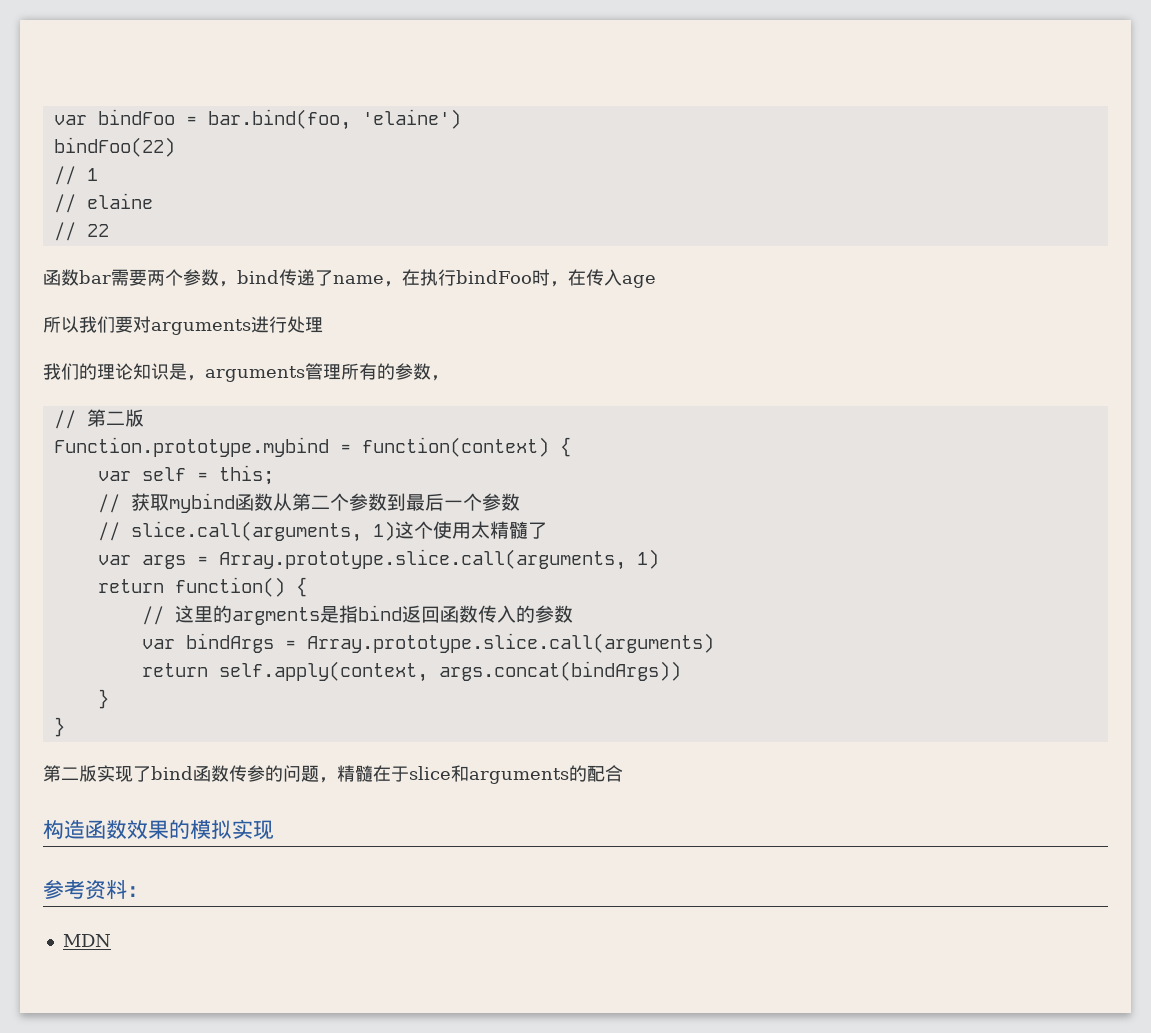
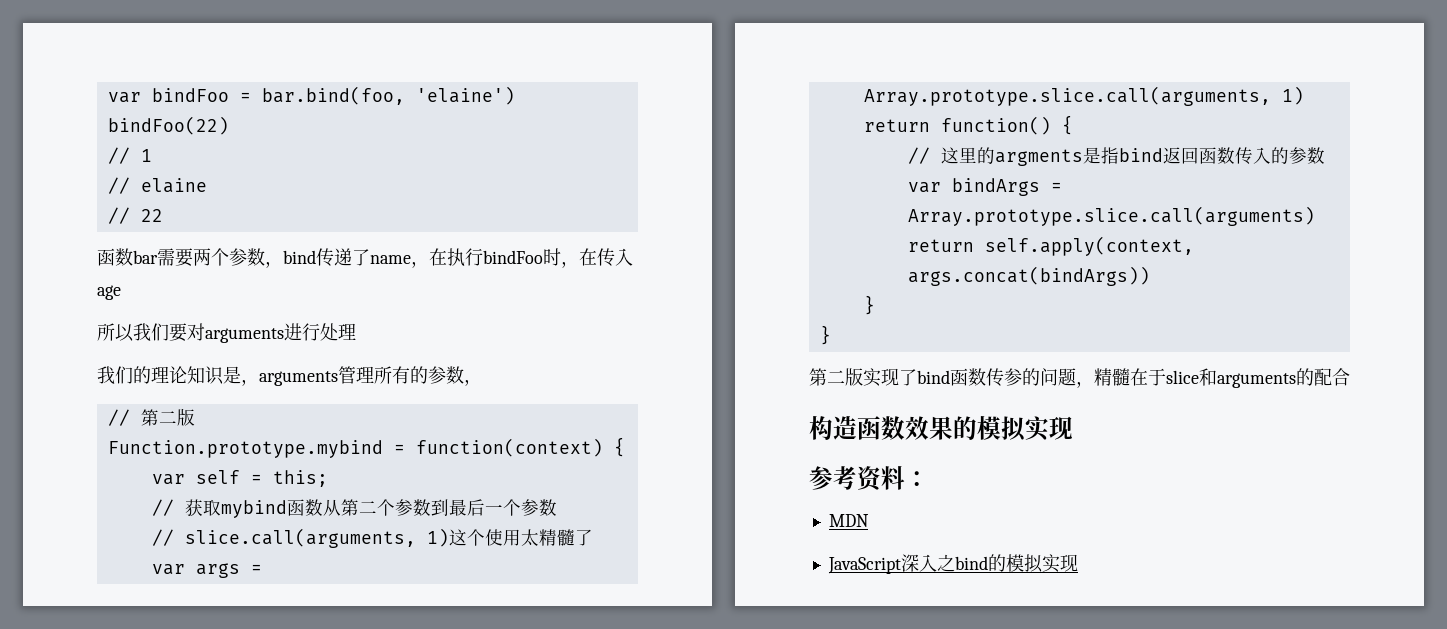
+ JavaScript深入之bind的模拟实现

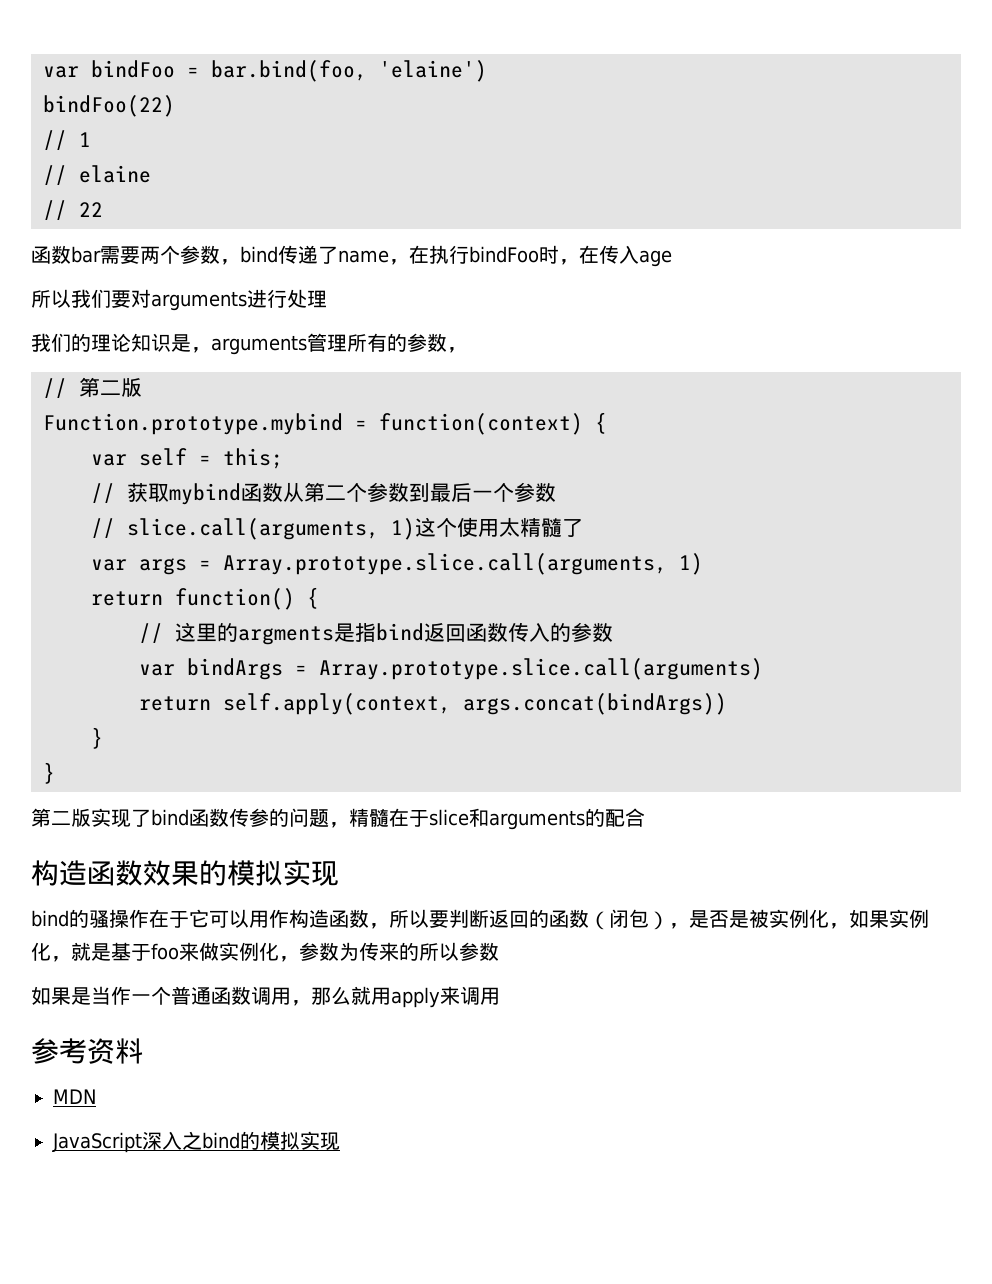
+ bind的骚操作在于它可以用作构造函数，所以要判断返回的函数（闭包），是否是被实例化，如果实例化，就是基于foo来做实例化，参数为传来的所以参数
+ 如果是当作一个普通函数调用，那么就用apply来调用
- 参考资料：
+ 参考资料

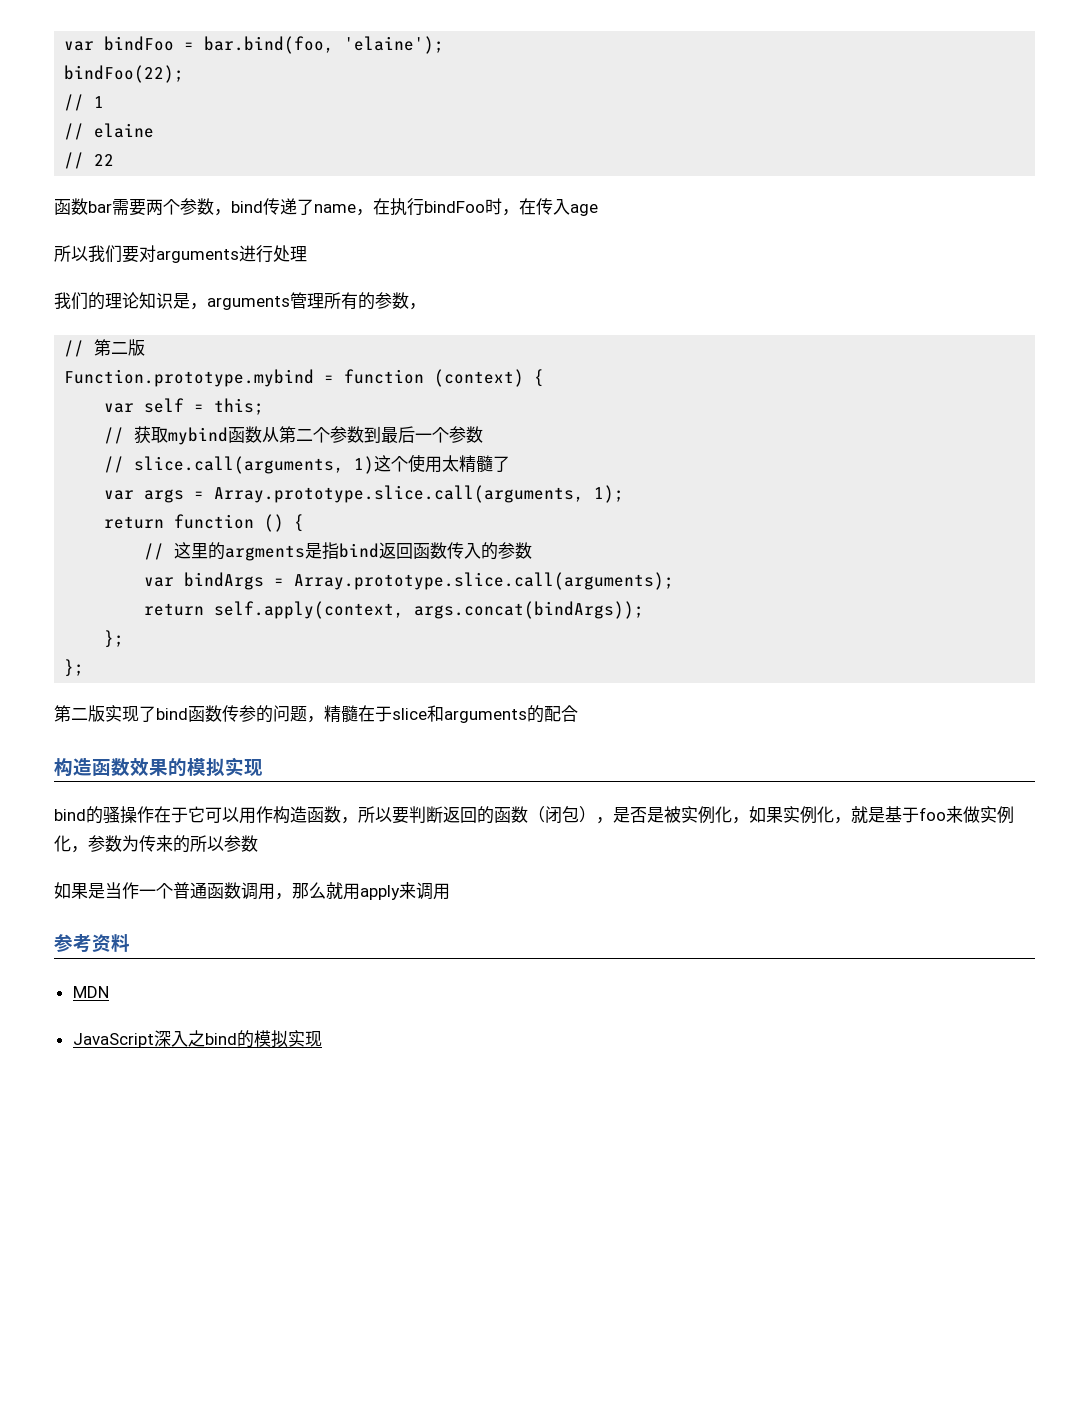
- var bindFoo = bar.bind(foo, 'elaine')
- bindFoo(22)
+ var bindFoo = bar.bind(foo, 'elaine');
+ bindFoo(22);
- Function.prototype.mybind = function(context) {
+ Function.prototype.mybind = function (context) {
- var args = Array.prototype.slice.call(arguments, 1)
- return function() {
+ var args = Array.prototype.slice.call(arguments, 1);
+ return function () {
- var bindArgs = Array.prototype.slice.call(arguments)
+ var bindArgs = Array.prototype.slice.call(arguments);
- return self.apply(context, args.concat(bindArgs))
- }
- }
+ return self.apply(context, args.concat(bindArgs));
+ };
+ };

